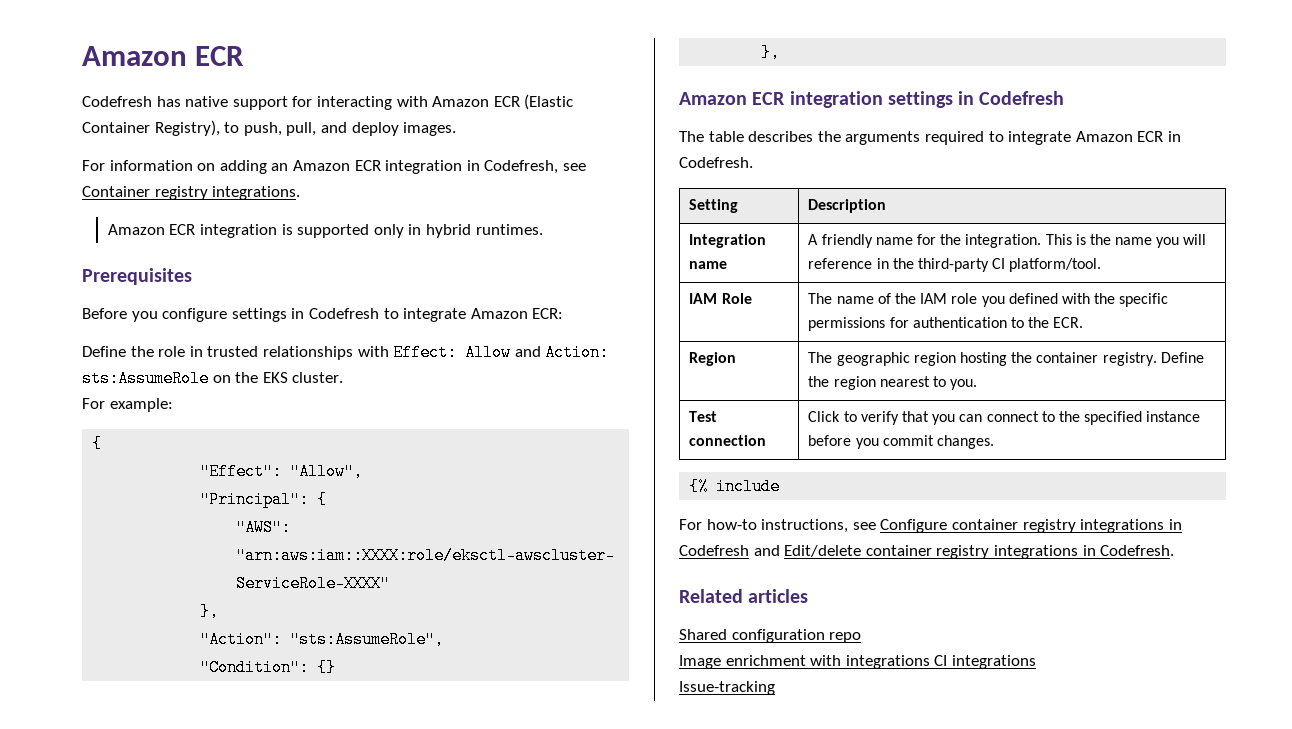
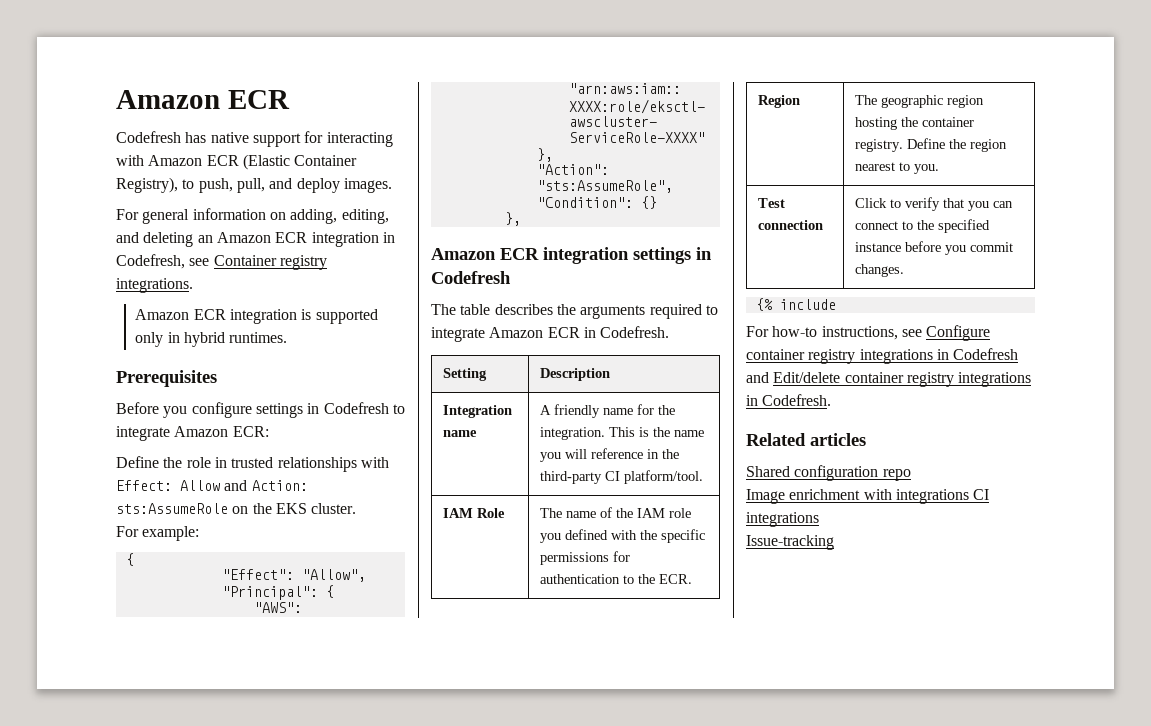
- For information on adding an Amazon ECR integration in Codefresh, see Container registry integrations.
+ For general information on adding, editing, and deleting an Amazon ECR integration in Codefresh, see Container registry integrations.

